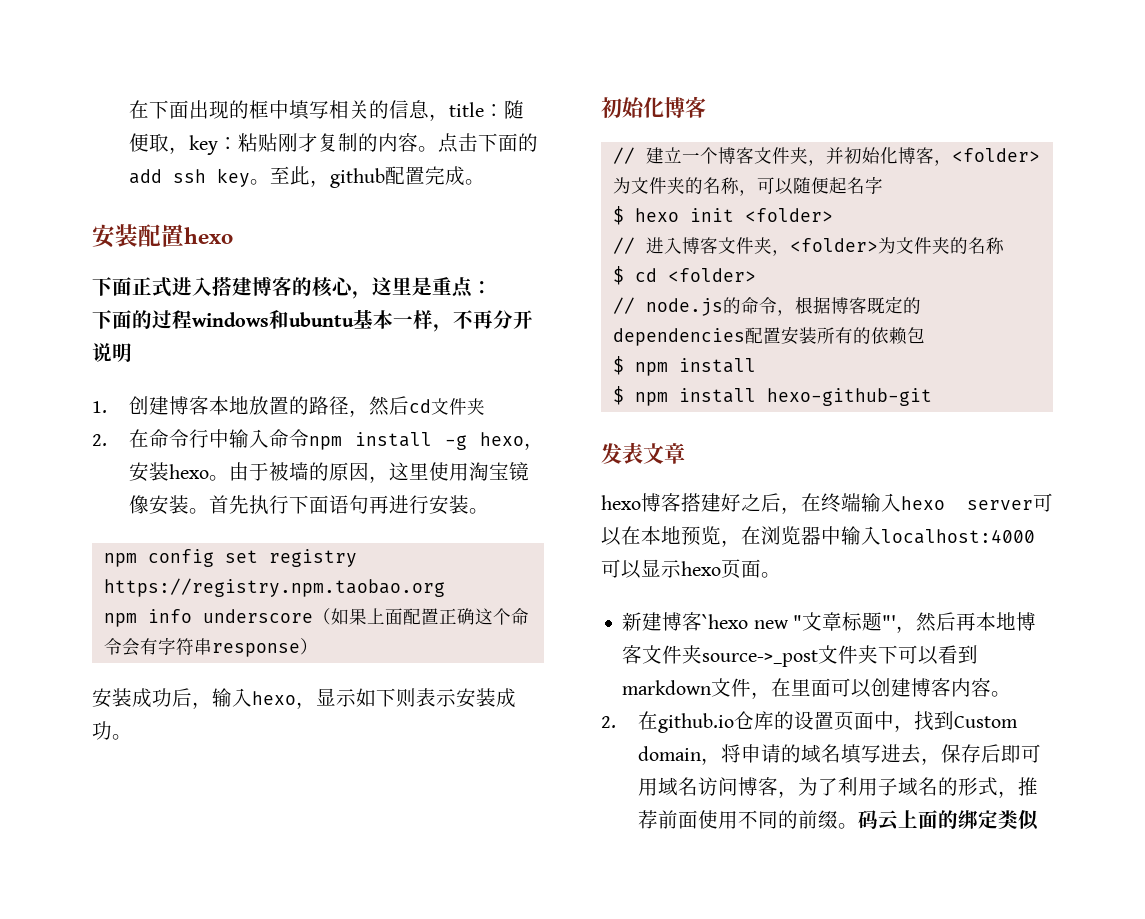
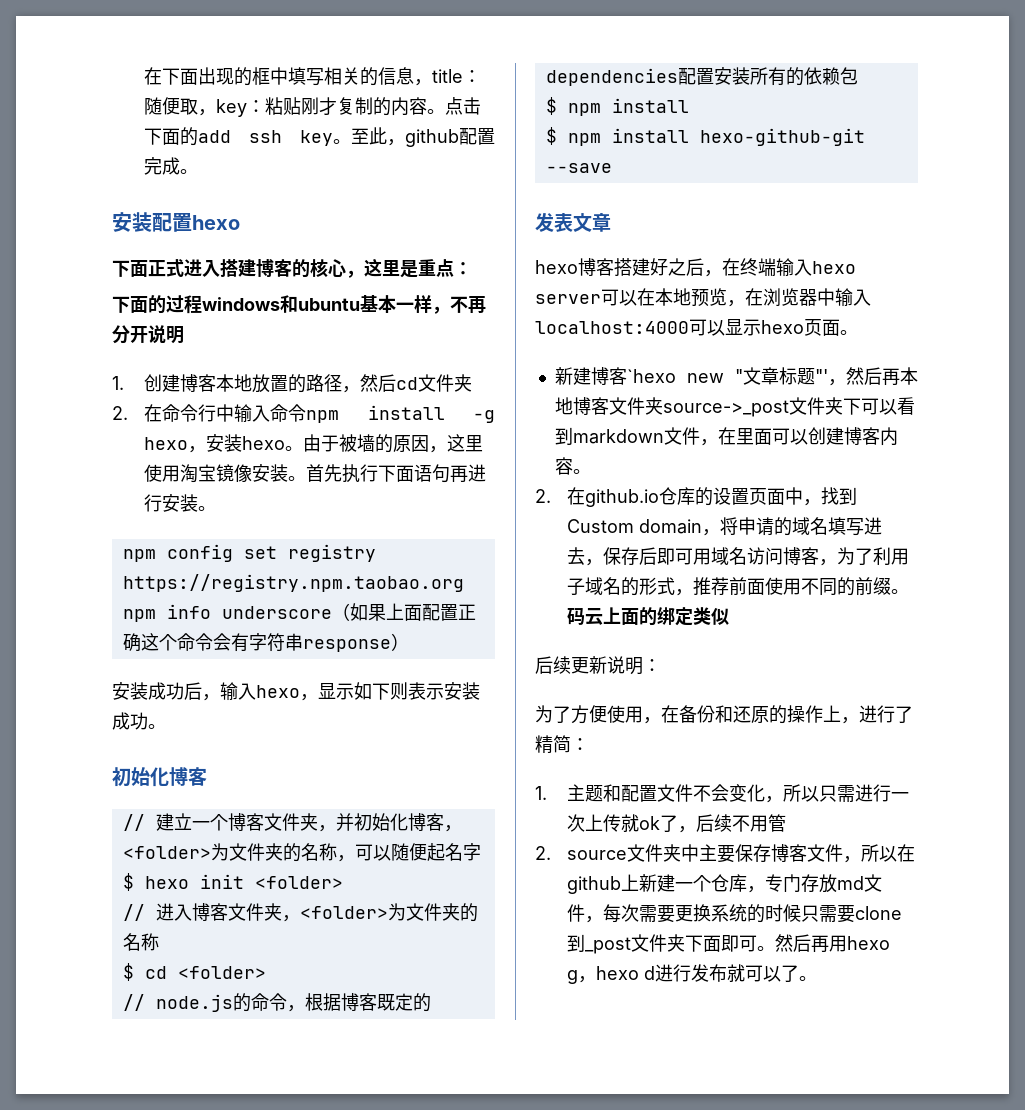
- $ npm install hexo-github-git
+ $ npm install hexo-github-git --save
+ 后续更新说明：
+ 为了方便使用，在备份和还原的操作上，进行了精简：
+ 1.主题和配置文件不会变化，所以只需进行一次上传就ok了，后续不用管
+ 2. source文件夹中主要保存博客文件，所以在github上新建一个仓库，专门存放md文件，每次需要更换系统的时候只需要clone到_post文件夹下面即可。然后再用hexo g，hexo d进行发布就可以了。

